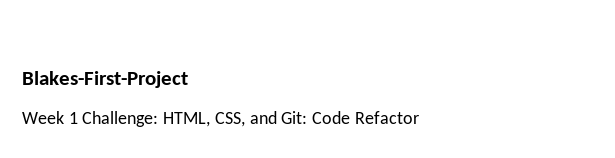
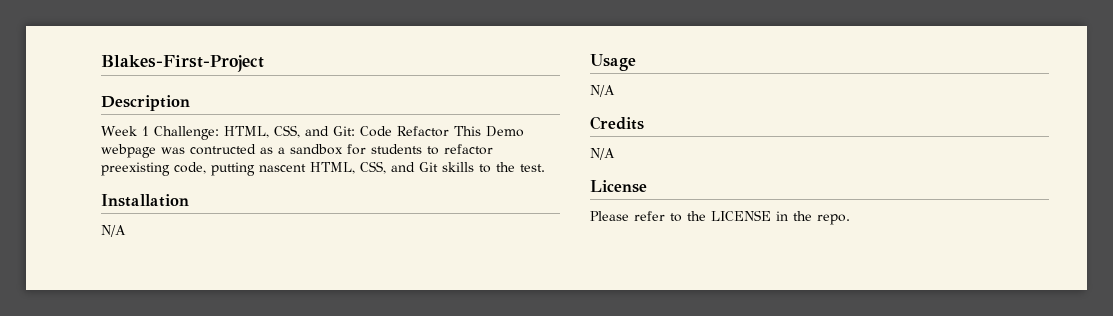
+ Description
- Week 1 Challenge: HTML, CSS, and Git: Code Refactor
+ Week 1 Challenge: HTML, CSS, and Git: Code Refactor This Demo webpage was contructed as a sandbox for students to refactor preexisting code, putting nascent HTML, CSS, and Git skills to the test.
+ Installation
+ N/A
+ Usage
+ N/A
+ Credits
+ N/A
+ License
+ Please refer to the LICENSE in the repo.

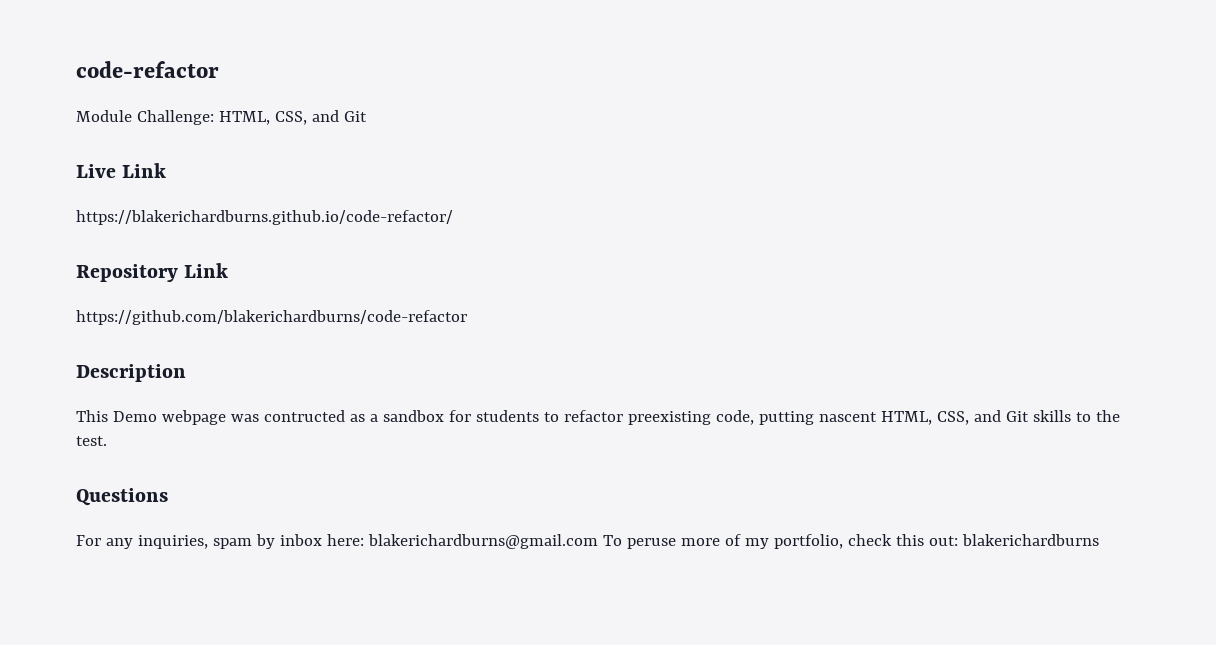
- Blakes-First-Project
+ code-refactor
+ Module Challenge: HTML, CSS, and Git
+ Live Link
+ https://blakerichardburns.github.io/code-refactor/
+ Repository Link
+ https://github.com/blakerichardburns/code-refactor
  Description
- Week 1 Challenge: HTML, CSS, and Git: Code Refactor This Demo webpage was contructed as a sandbox for students to refactor preexisting code, putting nascent HTML, CSS, and Git skills to the test.
+ This Demo webpage was contructed as a sandbox for students to refactor preexisting code, putting nascent HTML, CSS, and Git skills to the test.
- Installation
- N/A
- Usage
- N/A
- Credits
- N/A
- License
- Please refer to the LICENSE in the repo.
+ Questions
+ For any inquiries, spam by inbox here: blakerichardburns@gmail.com To peruse more of my portfolio, check this out: blakerichardburns

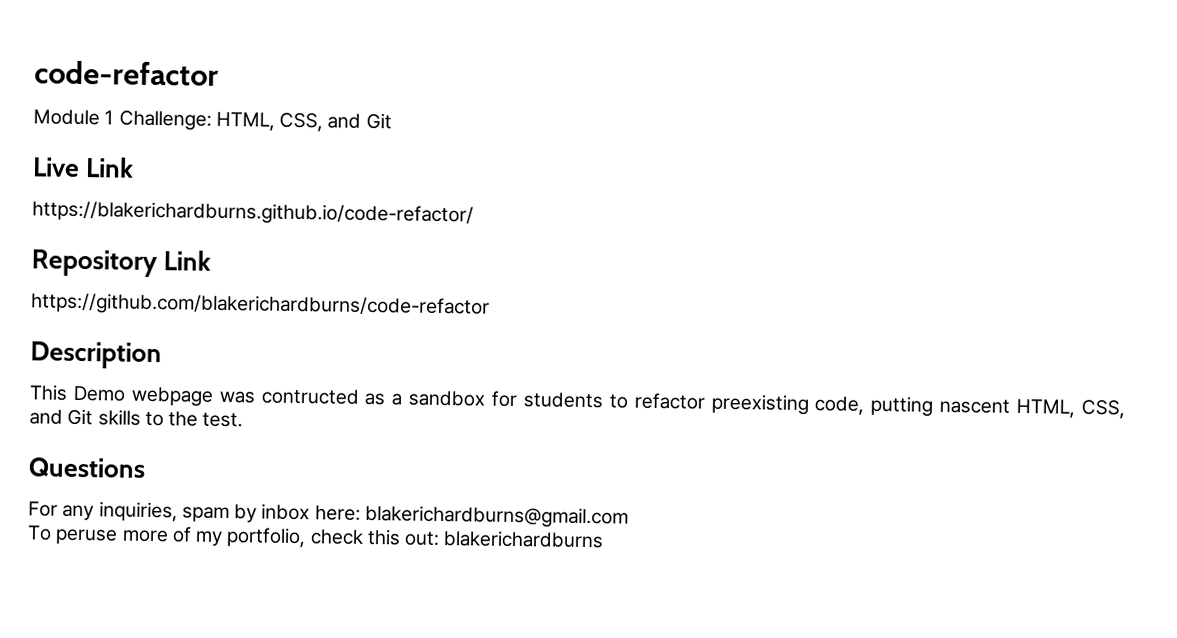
- Module Challenge: HTML, CSS, and Git
+ Module 1 Challenge: HTML, CSS, and Git
- For any inquiries, spam by inbox here: blakerichardburns@gmail.com To peruse more of my portfolio, check this out: blakerichardburns
+ For any inquiries, spam by inbox here: blakerichardburns@gmail.com
+ To peruse more of my portfolio, check this out: blakerichardburns

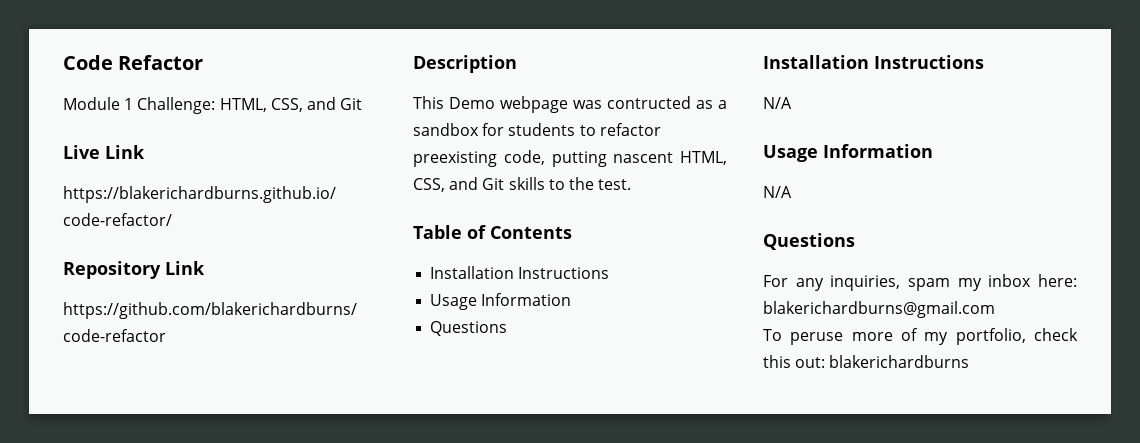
- code-refactor
+ Code Refactor
+ Table of Contents
+ Installation Instructions
+ Usage Information
+ Questions
+ Installation Instructions
+ N/A
+ Usage Information
+ N/A
- For any inquiries, spam by inbox here: blakerichardburns@gmail.com
+ For any inquiries, spam my inbox here: blakerichardburns@gmail.com

